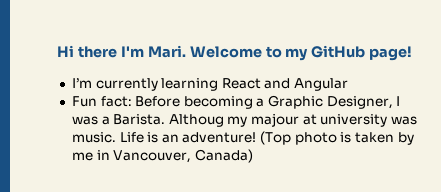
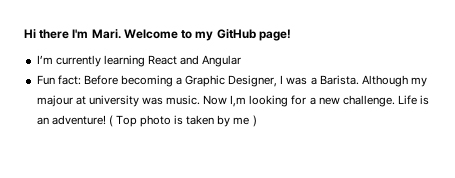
- Althoug my majour at university was music.
+ Although my majour at university was music.
+ Now I,m looking for a new challenge.
- (Top photo is taken by me in Vancouver, Canada)
+ ( Top photo is taken by me )

